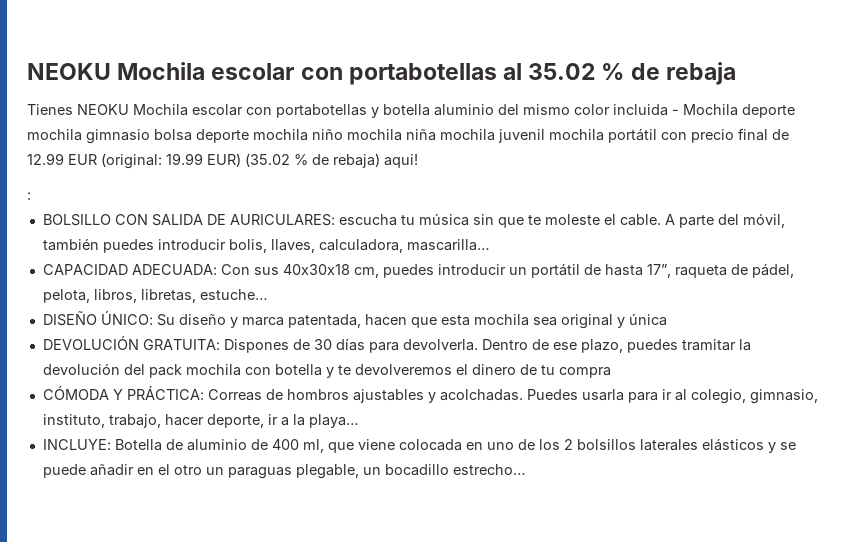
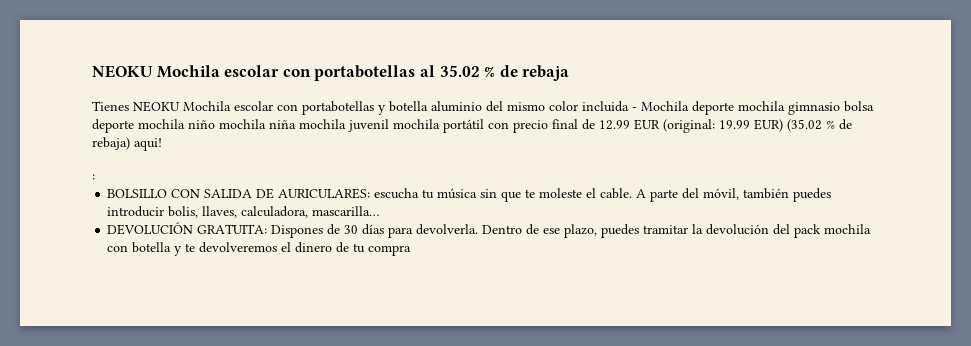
- CAPACIDAD ADECUADA: Con sus 40x30x18 cm, puedes introducir un portátil de hasta 17”, raqueta de pádel, pelota, libros, libretas, estuche…
- DISEÑO ÚNICO: Su diseño y marca patentada, hacen que esta mochila sea original y única
- CÓMODA Y PRÁCTICA: Correas de hombros ajustables y acolchadas. Puedes usarla para ir al colegio, gimnasio, instituto, trabajo, hacer deporte, ir a la playa…
- INCLUYE: Botella de aluminio de 400 ml, que viene colocada en uno de los 2 bolsillos laterales elásticos y se puede añadir en el otro un paraguas plegable, un bocadillo estrecho…

